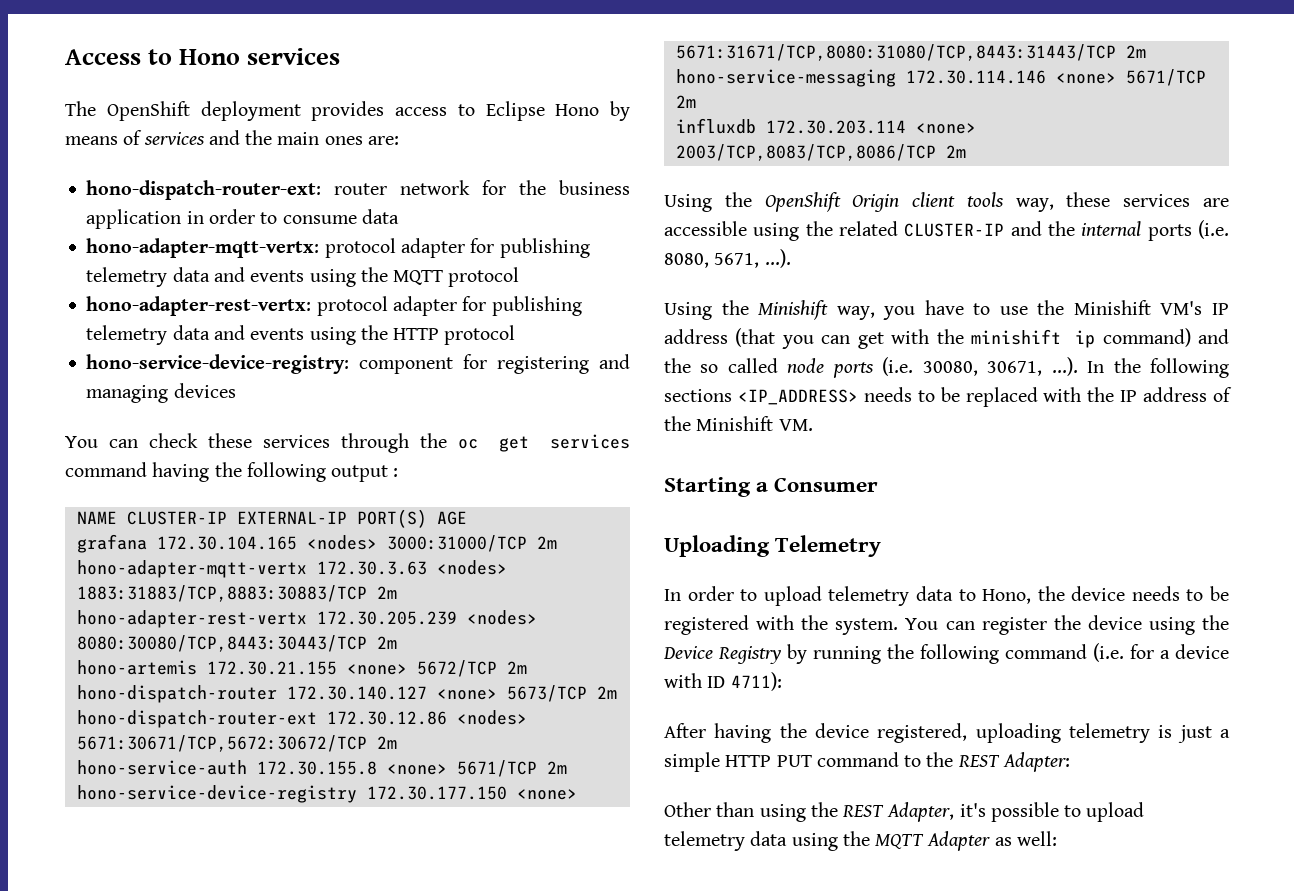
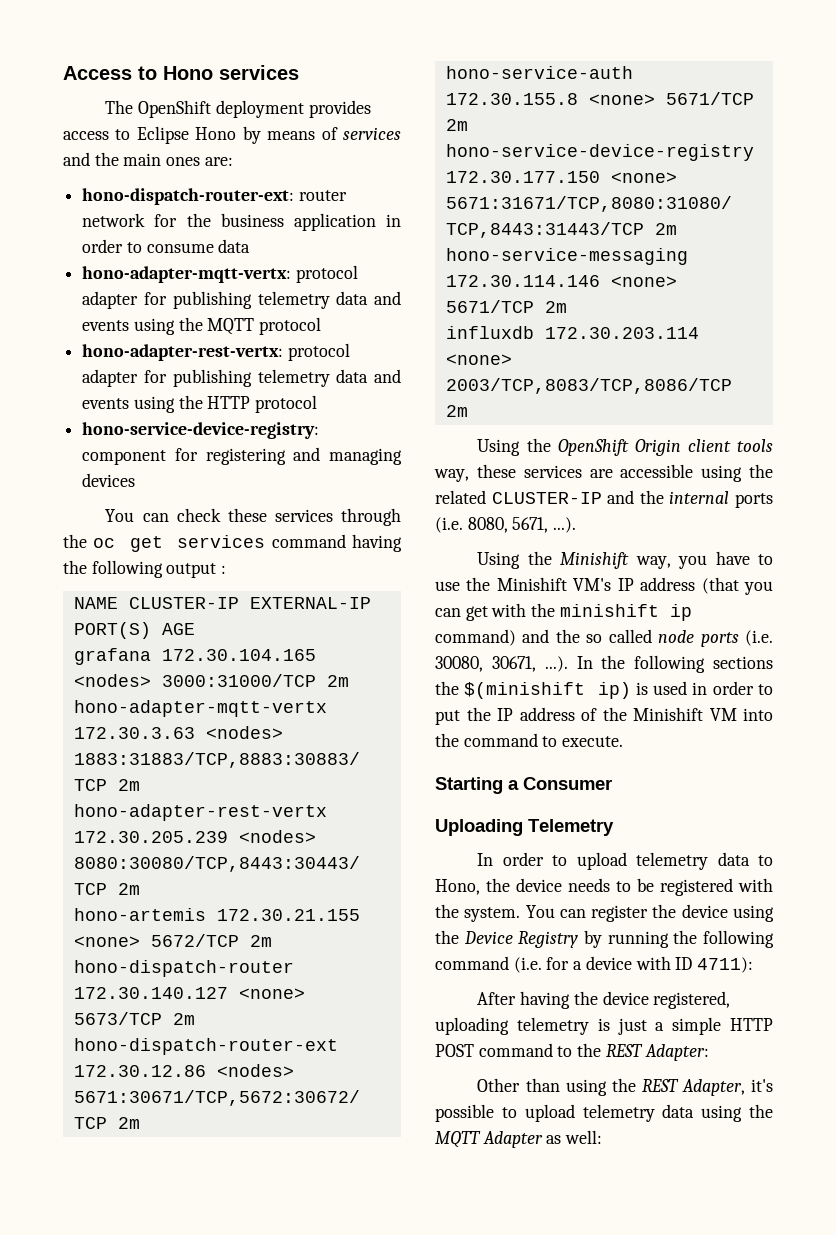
- Using the Minishift way, you have to use the Minishift VM's IP address (that you can get with the minishift ip command) and the so called node ports (i.e. 30080, 30671, ...). In the following sections <IP_ADDRESS> needs to be replaced with the IP address of the Minishift VM.
+ Using the Minishift way, you have to use the Minishift VM's IP address (that you can get with the minishift ip command) and the so called node ports (i.e. 30080, 30671, ...). In the following sections the $(minishift ip) is used in order to put the IP address of the Minishift VM into the command to execute.
- After having the device registered, uploading telemetry is just a simple HTTP PUT command to the REST Adapter:
+ After having the device registered, uploading telemetry is just a simple HTTP POST command to the REST Adapter:

